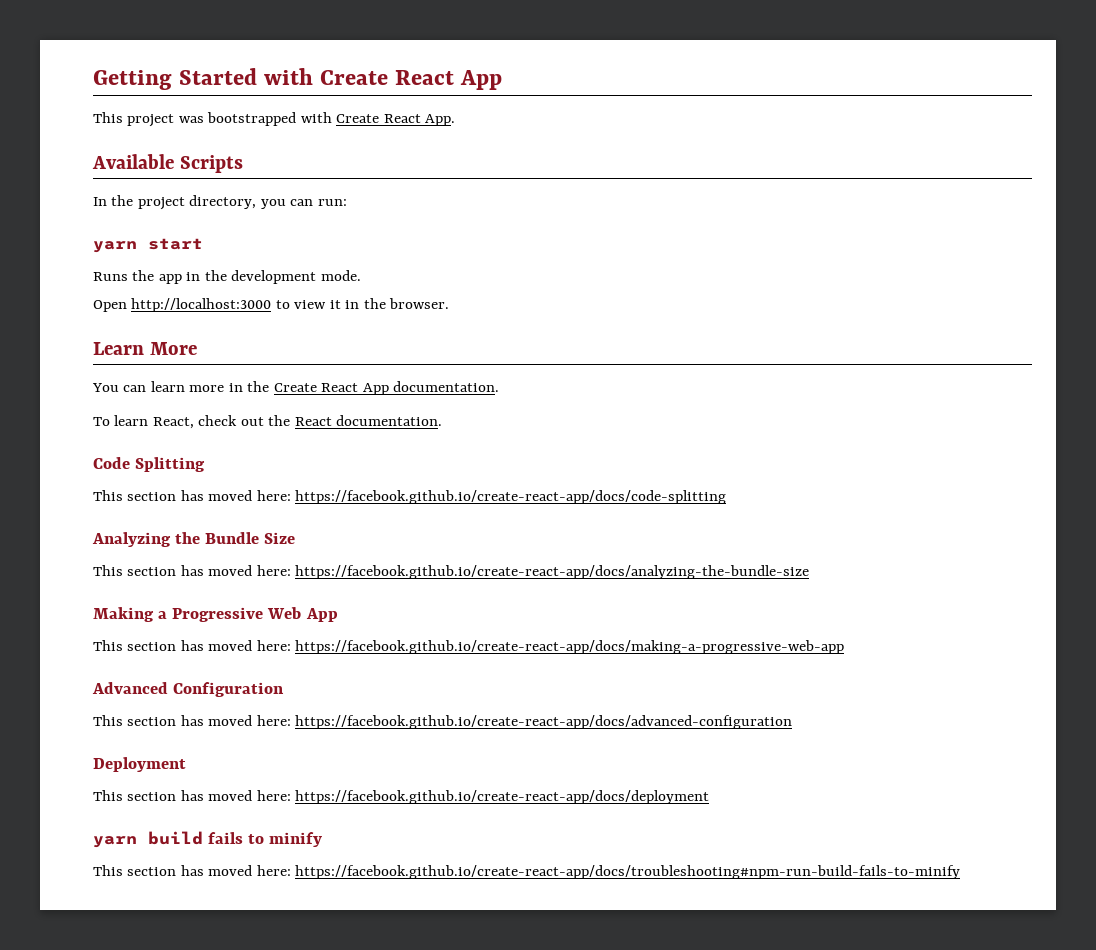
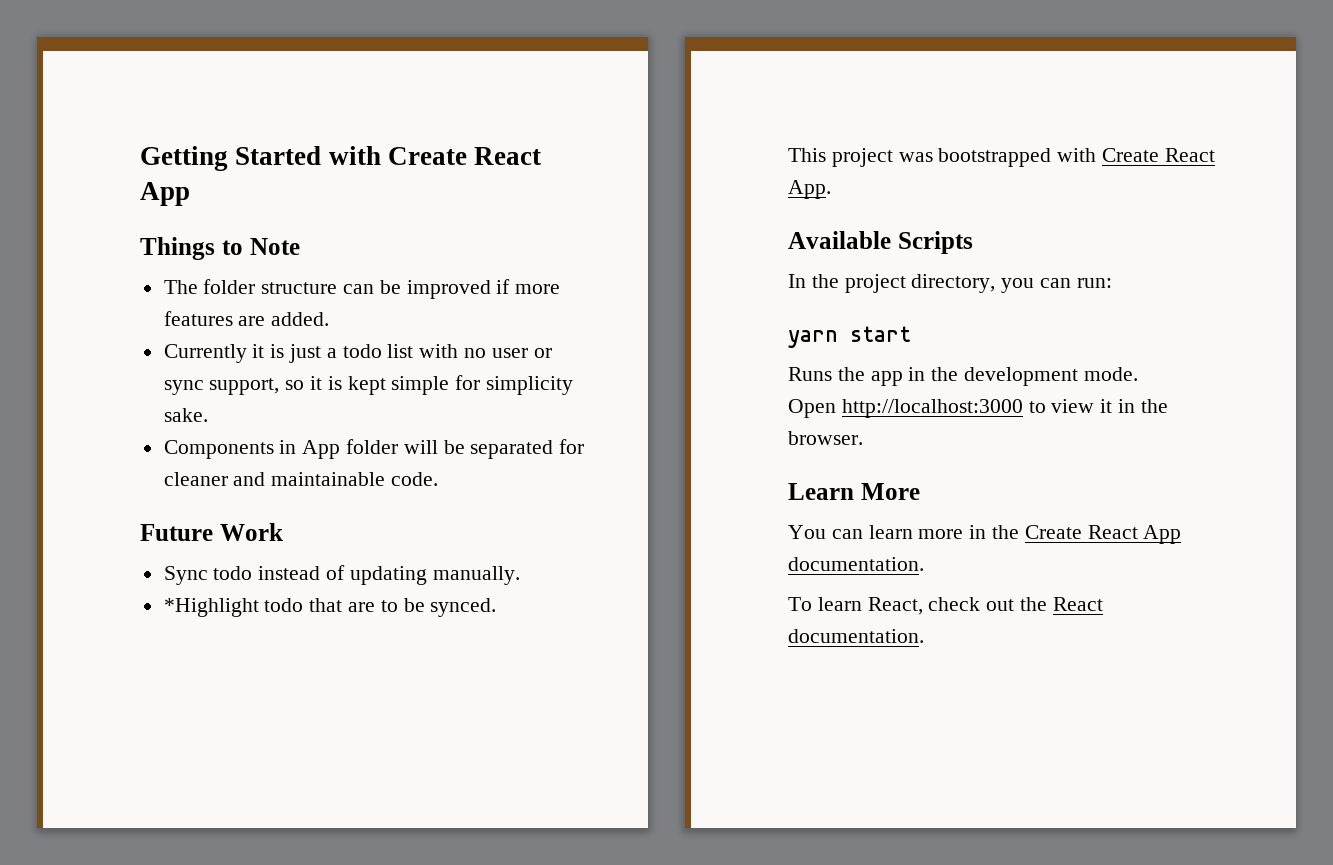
+ Things to Note
+ The folder structure can be improved if more features are added.
+ Currently it is just a todo list with no user or sync support, so it is kept simple for simplicity sake.
+ Components in App folder will be separated for cleaner and maintainable code.
+ Future Work
+ Sync todo instead of updating manually.
+ *Highlight todo that are to be synced.
- Code Splitting
- This section has moved here: https://facebook.github.io/create-react-app/docs/code-splitting
- Analyzing the Bundle Size
- This section has moved here: https://facebook.github.io/create-react-app/docs/analyzing-the-bundle-size
- Making a Progressive Web App
- This section has moved here: https://facebook.github.io/create-react-app/docs/making-a-progressive-web-app
- Advanced Configuration
- This section has moved here: https://facebook.github.io/create-react-app/docs/advanced-configuration
- Deployment
- This section has moved here: https://facebook.github.io/create-react-app/docs/deployment
- yarn build fails to minify
- This section has moved here: https://facebook.github.io/create-react-app/docs/troubleshooting#npm-run-build-fails-to-minify

